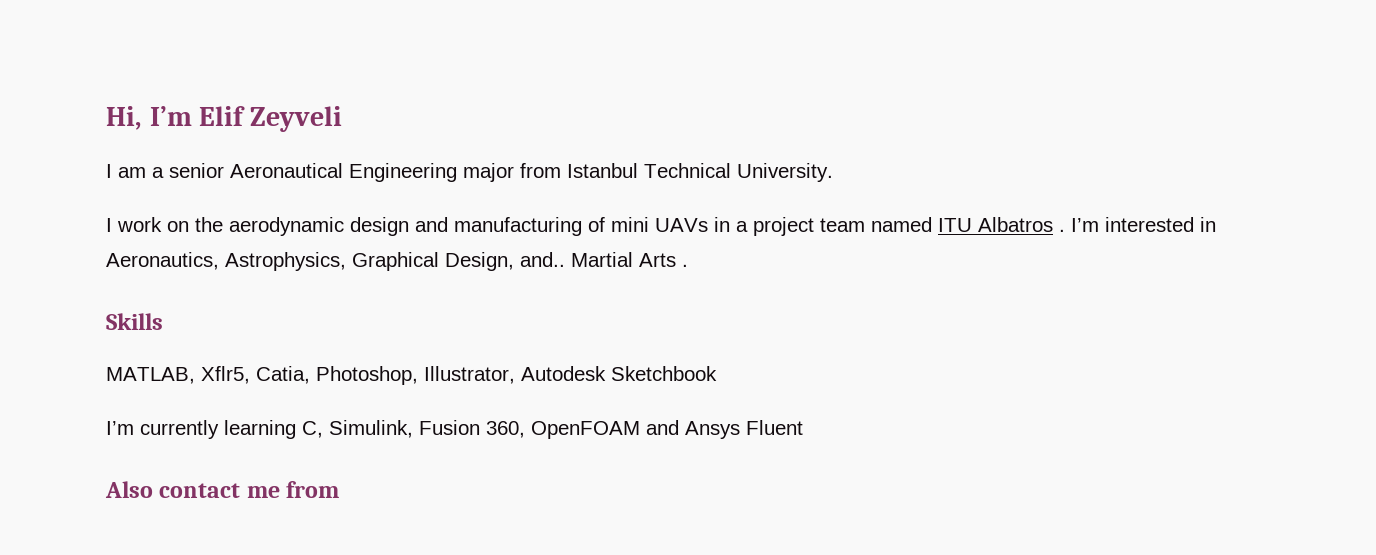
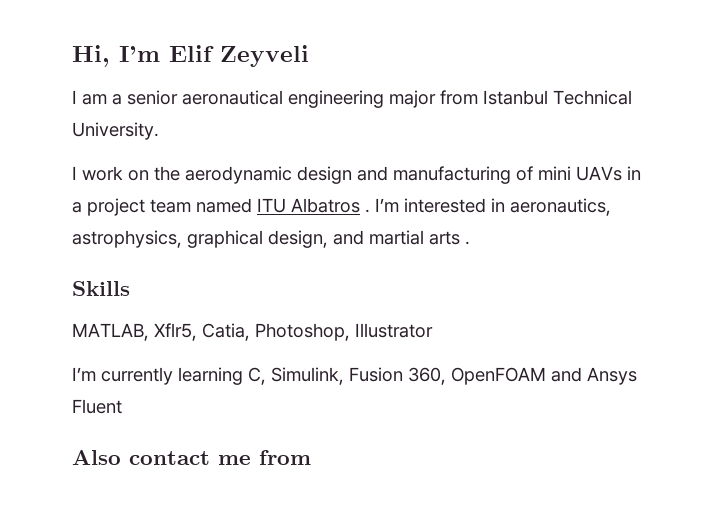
- I am a senior Aeronautical Engineering major from Istanbul Technical University.
+ I am a senior aeronautical engineering major from Istanbul Technical University.
- I’m interested in Aeronautics, Astrophysics, Graphical Design, and.. Martial Arts .
+ I’m interested in aeronautics, astrophysics, graphical design, and martial arts .
- MATLAB, Xflr5, Catia, Photoshop, Illustrator, Autodesk Sketchbook
+ MATLAB, Xflr5, Catia, Photoshop, Illustrator

